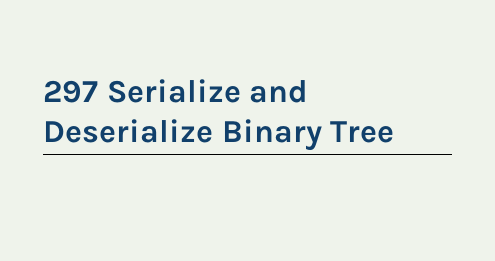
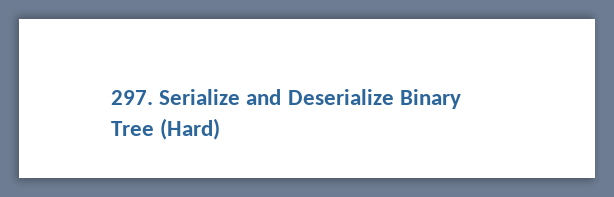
- 297 Serialize and Deserialize Binary Tree
+ 297. Serialize and Deserialize Binary Tree (Hard)

